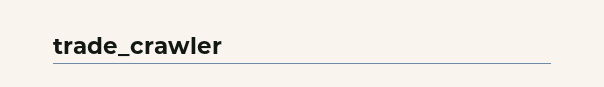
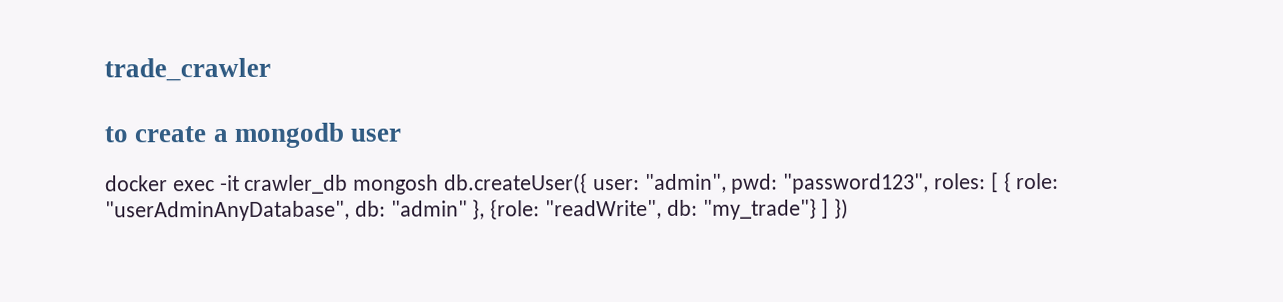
+ to create a mongodb user
+ docker exec -it crawler_db mongosh db.createUser({ user: "admin", pwd: "password123", roles: [ { role: "userAdminAnyDatabase", db: "admin" }, {role: "readWrite", db: "my_trade"} ] })

